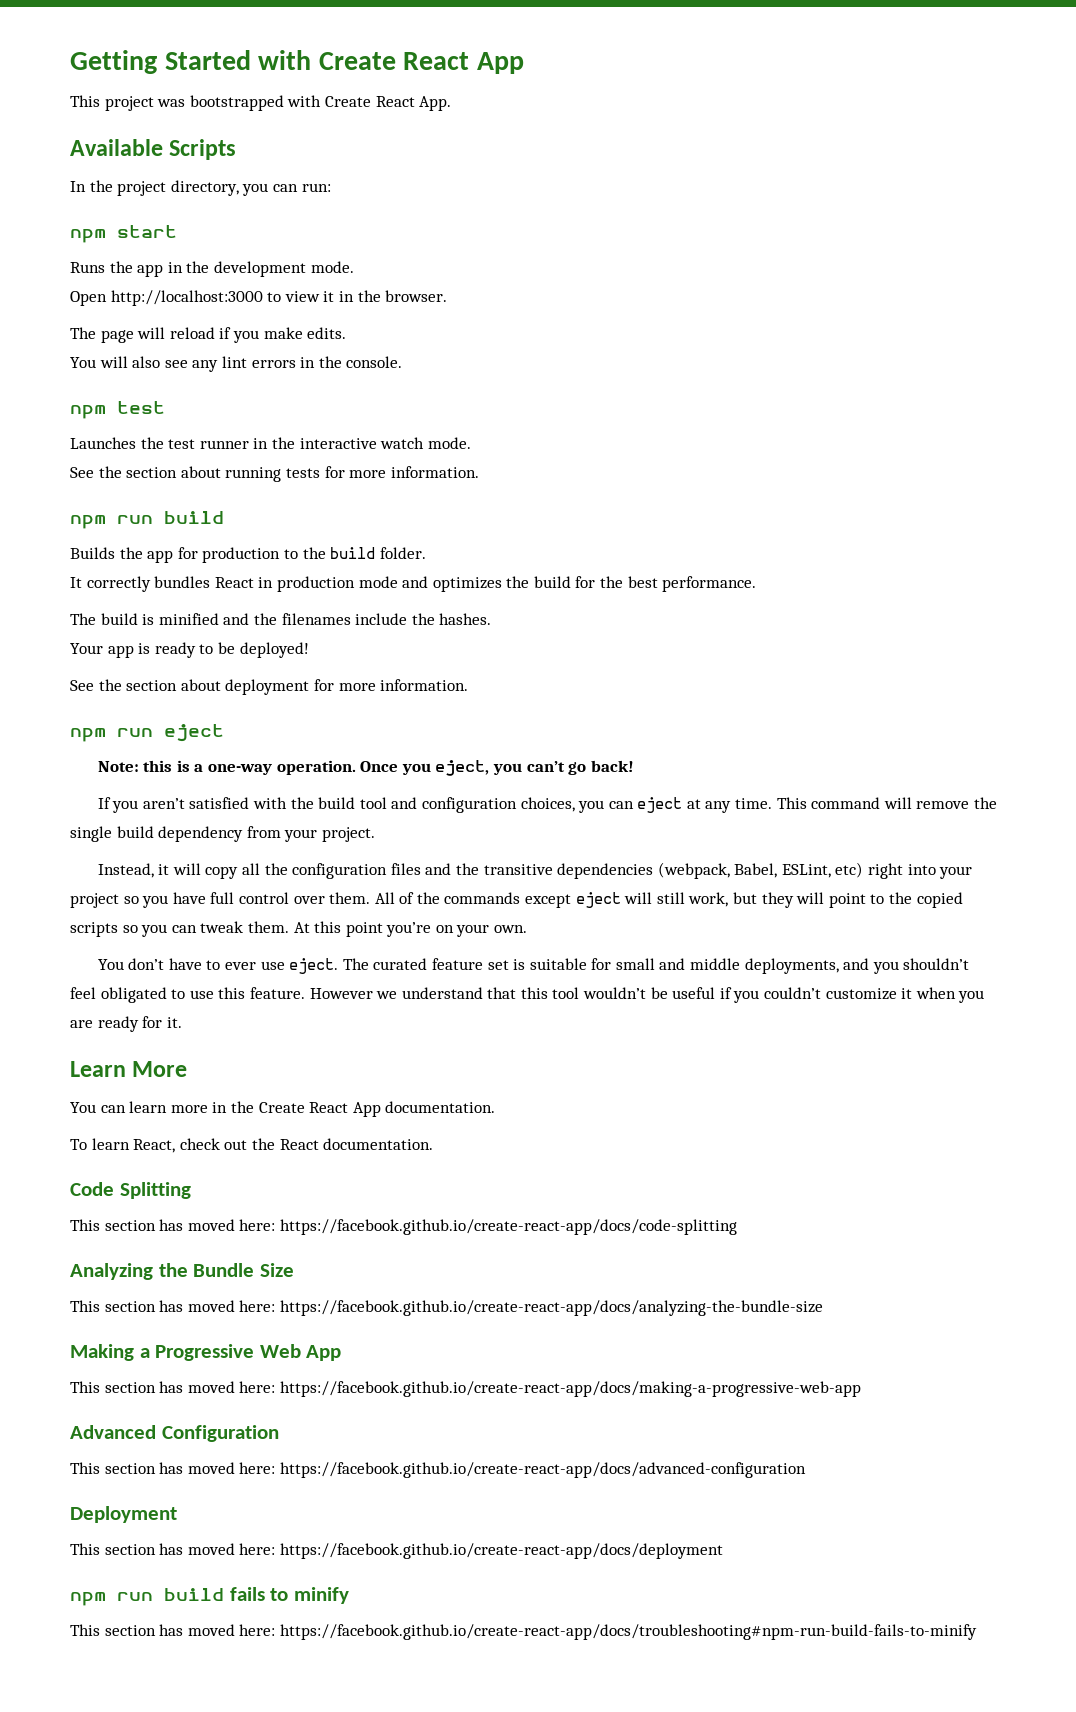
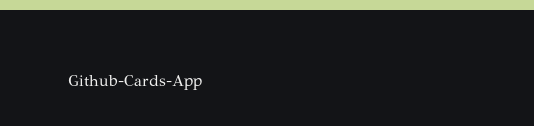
- Getting Started with Create React App
- This project was bootstrapped with Create React App.
- Available Scripts
- In the project directory, you can run:
- npm start
- Runs the app in the development mode.
- Open http://localhost:3000 to view it in the browser.
- The page will reload if you make edits.
- You will also see any lint errors in the console.
- npm test
- Launches the test runner in the interactive watch mode.
- See the section about running tests for more information.
- npm run build
- Builds the app for production to the build folder.
- It correctly bundles React in production mode and optimizes the build for the best performance.
- The build is minified and the filenames include the hashes.
- Your app is ready to be deployed!
- See the section about deployment for more information.
- npm run eject
- Note: this is a one-way operation. Once you eject, you can’t go back!
- If you aren’t satisfied with the build tool and configuration choices, you can eject at any time. This command will remove the single build dependency from your project.
- Instead, it will copy all the configuration files and the transitive dependencies (webpack, Babel, ESLint, etc) right into your project so you have full control over them. All of the commands except eject will still work, but they will point to the copied scripts so you can tweak them. At this point you’re on your own.
- You don’t have to ever use eject. The curated feature set is suitable for small and middle deployments, and you shouldn’t feel obligated to use this feature. However we understand that this tool wouldn’t be useful if you couldn’t customize it when you are ready for it.
- Learn More
- You can learn more in the Create React App documentation.
- To learn React, check out the React documentation.
- Code Splitting
- This section has moved here: https://facebook.github.io/create-react-app/docs/code-splitting
- Analyzing the Bundle Size
- This section has moved here: https://facebook.github.io/create-react-app/docs/analyzing-the-bundle-size
- Making a Progressive Web App
- This section has moved here: https://facebook.github.io/create-react-app/docs/making-a-progressive-web-app
- Advanced Configuration
- This section has moved here: https://facebook.github.io/create-react-app/docs/advanced-configuration
- Deployment
- This section has moved here: https://facebook.github.io/create-react-app/docs/deployment
- npm run build fails to minify
- This section has moved here: https://facebook.github.io/create-react-app/docs/troubleshooting#npm-run-build-fails-to-minify
+ Github-Cards-App

